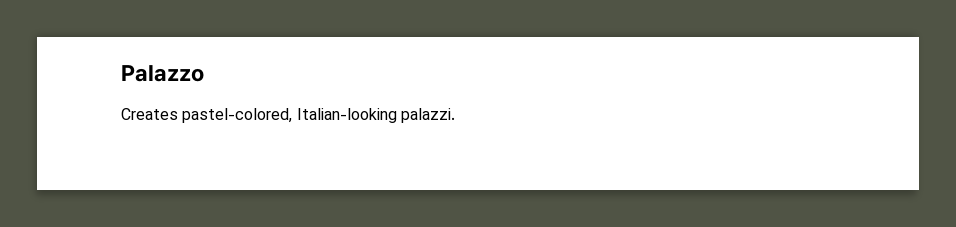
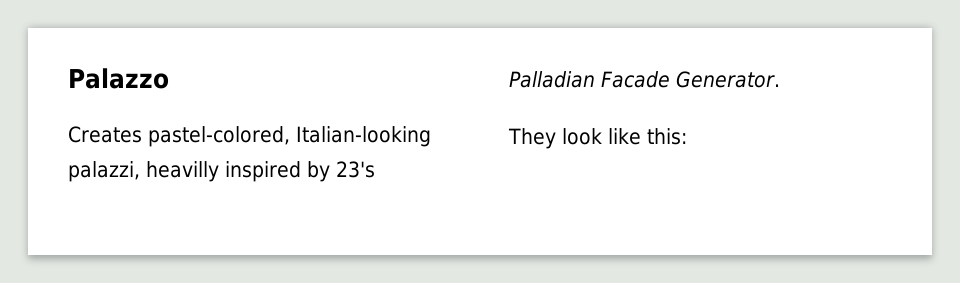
- Creates pastel-colored, Italian-looking palazzi.
+ Creates pastel-colored, Italian-looking palazzi, heavilly inspired by 23's Palladian Facade Generator.
+ They look like this:

